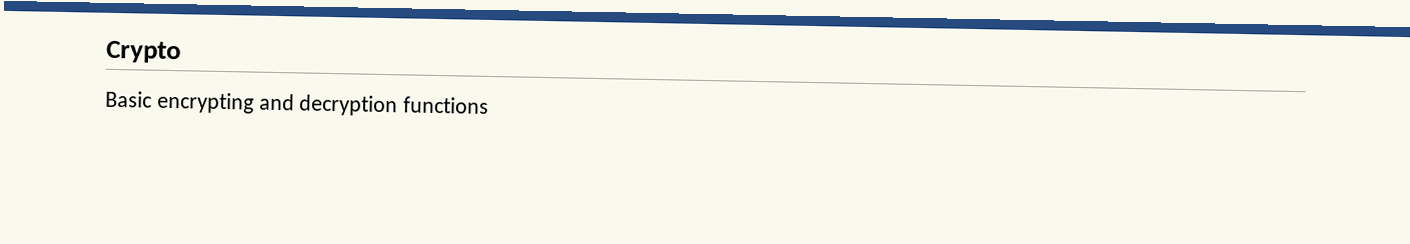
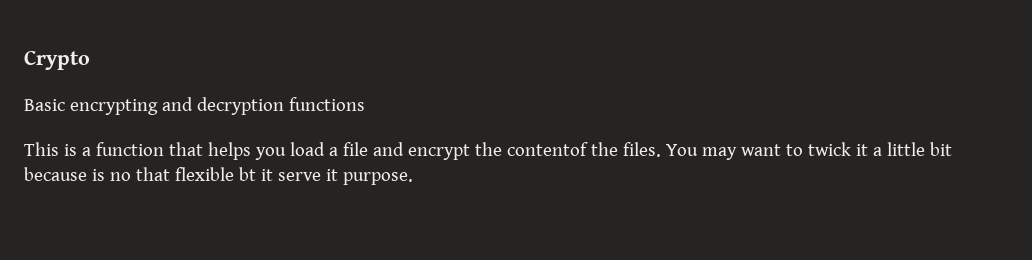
+ This is a function that helps you load a file and encrypt the contentof the files. You may want to twick it a little bit because is no that flexible bt it serve it purpose.

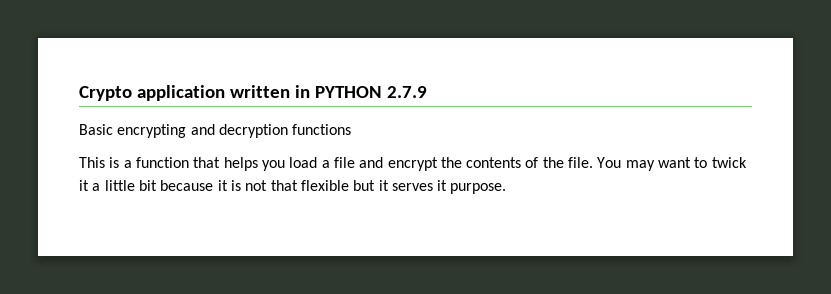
- Crypto
+ Crypto application written in PYTHON 2.7.9
- This is a function that helps you load a file and encrypt the contentof the files.
+ This is a function that helps you load a file and encrypt the contents of the file.
- You may want to twick it a little bit because is no that flexible bt it serve it purpose.
+ You may want to twick it a little bit because it is not that flexible but it serves it purpose.

